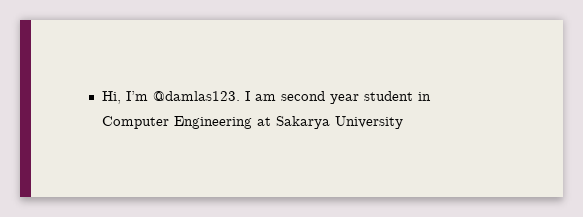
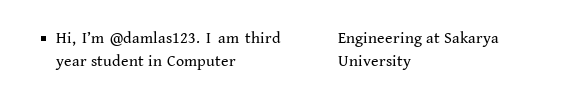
- I am second year student in Computer Engineering at Sakarya University
+ I am third year student in Computer Engineering at Sakarya University

